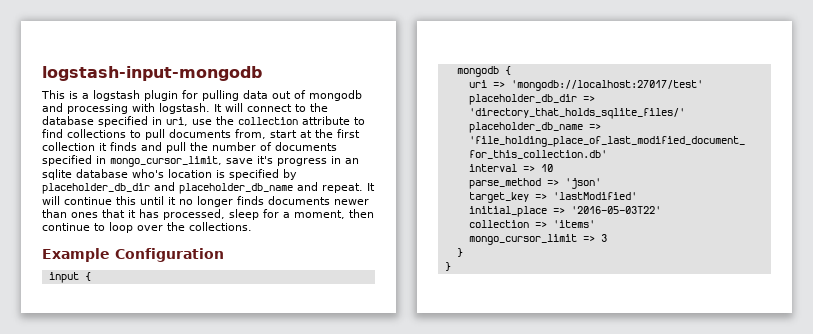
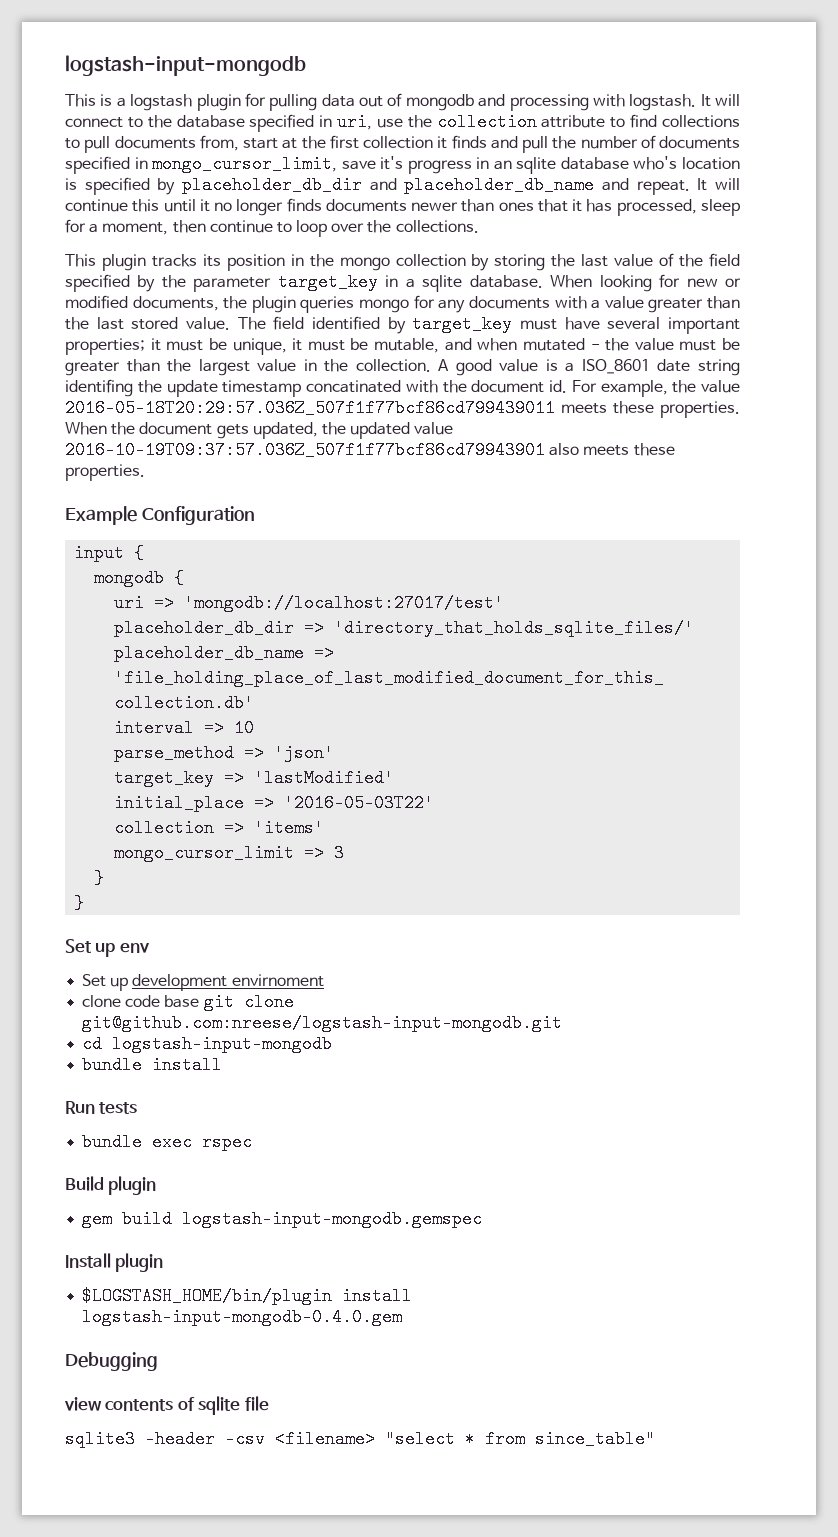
+ This plugin tracks its position in the mongo collection by storing the last value of the field specified by the parameter target_key in a sqlite database. When looking for new or modified documents, the plugin queries mongo for any documents with a value greater than the last stored value. The field identified by target_key must have several important properties; it must be unique, it must be mutable, and when mutated - the value must be greater than the largest value in the collection. A good value is a ISO_8601 date string identifing the update timestamp concatinated with the document id. For example, the value 2016-05-18T20:29:57.036Z_507f1f77bcf86cd799439011 meets these properties. When the document gets updated, the updated value 2016-10-19T09:37:57.036Z_507f1f77bcf86cd79943901 also meets these properties.
+ Set up env
+ Set up development envirnoment
+ clone code base git clone git@github.com:nreese/logstash-input-mongodb.git
+ cd logstash-input-mongodb
+ bundle install
+ Run tests
+ bundle exec rspec
+ Build plugin
+ gem build logstash-input-mongodb.gemspec
+ Install plugin
+ $LOGSTASH_HOME/bin/plugin install logstash-input-mongodb-0.4.0.gem
+ Debugging
+ view contents of sqlite file
+ sqlite3 -header -csv <filename> "select * from since_table"

